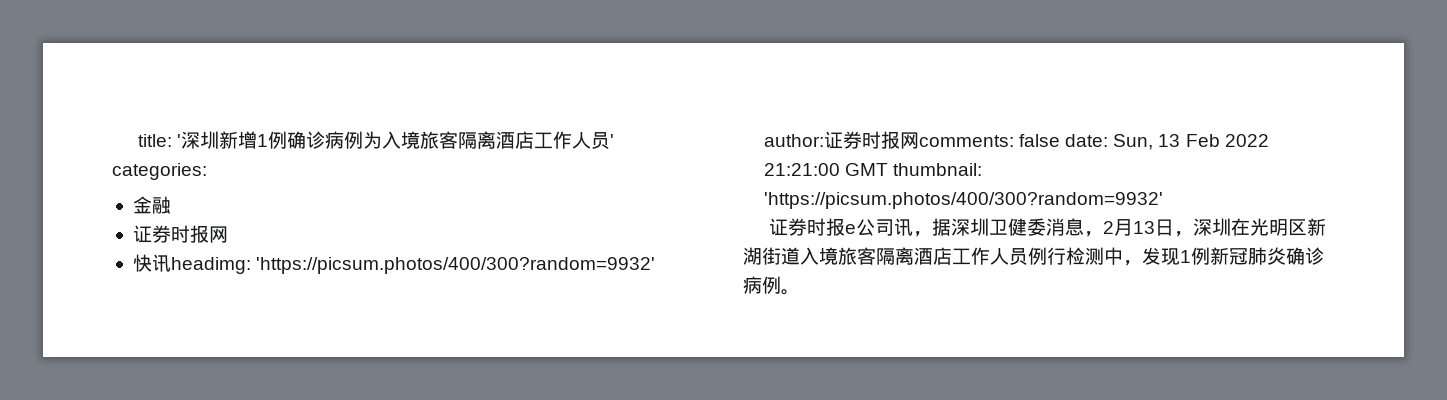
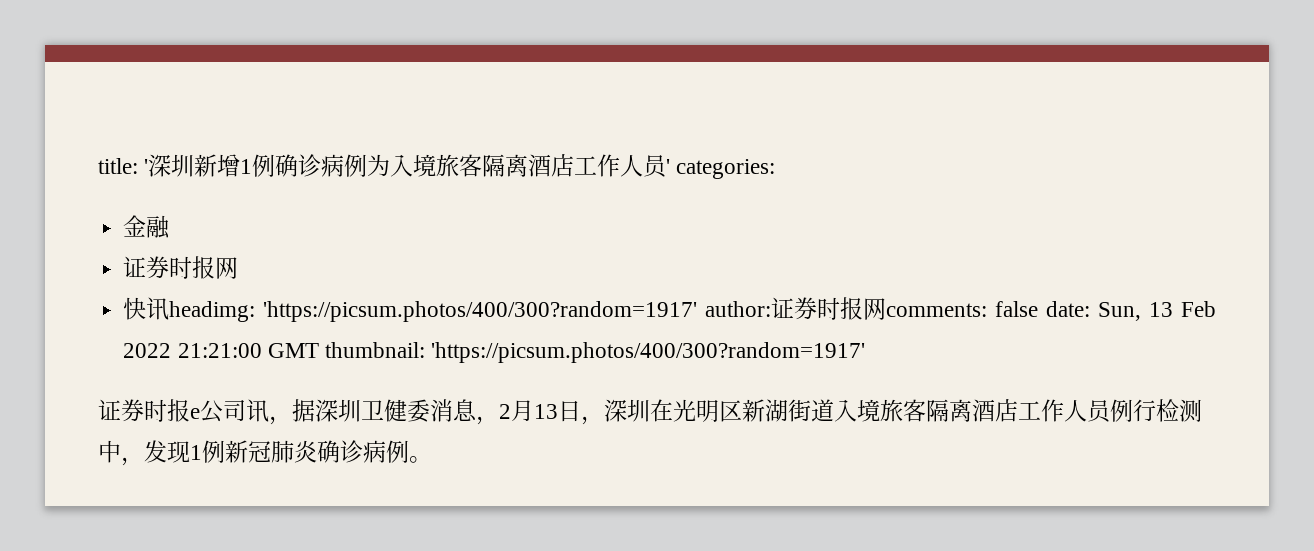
- 快讯headimg: 'https://picsum.photos/400/300?random=9932' author:证券时报网comments: false date: Sun, 13 Feb 2022 21:21:00 GMT thumbnail: 'https://picsum.photos/400/300?random=9932'
+ 快讯headimg: 'https://picsum.photos/400/300?random=1917' author:证券时报网comments: false date: Sun, 13 Feb 2022 21:21:00 GMT thumbnail: 'https://picsum.photos/400/300?random=1917'

